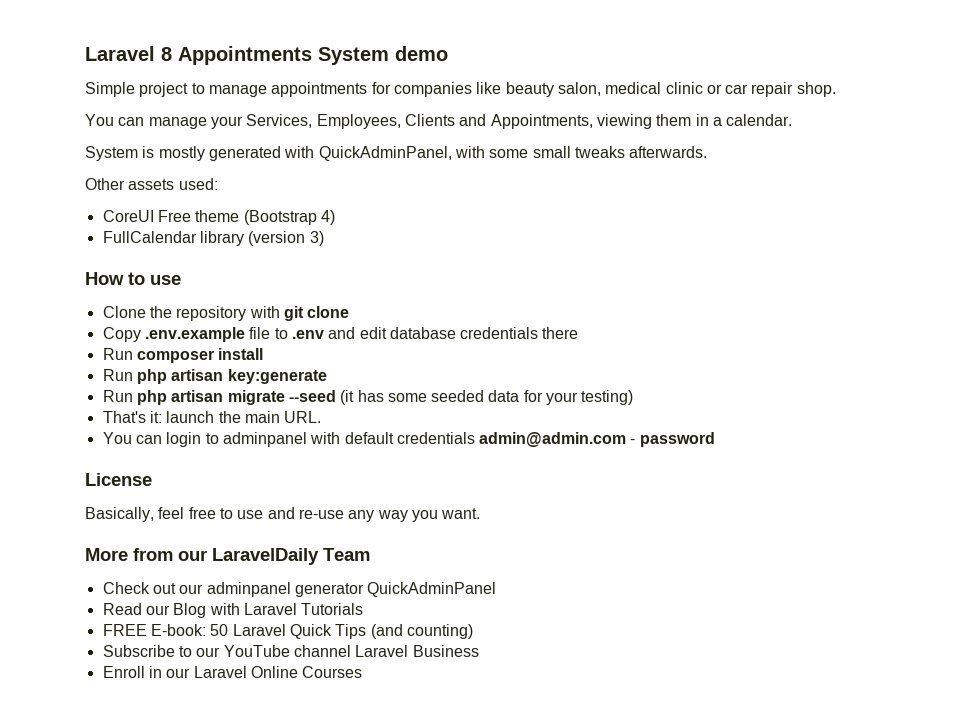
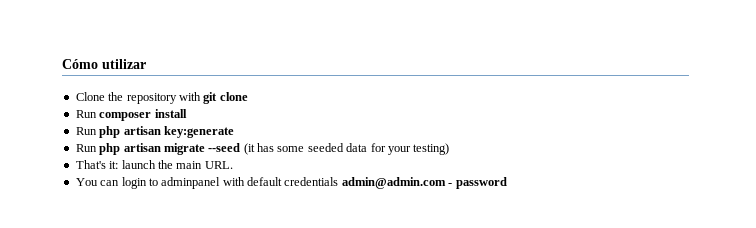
- Laravel 8 Appointments System demo
- Simple project to manage appointments for companies like beauty salon, medical clinic or car repair shop.
- You can manage your Services, Employees, Clients and Appointments, viewing them in a calendar.
- System is mostly generated with QuickAdminPanel, with some small tweaks afterwards.
- Other assets used:
- CoreUI Free theme (Bootstrap 4)
- FullCalendar library (version 3)
- How to use
+ Cómo utilizar
- Copy .env.example file to .env and edit database credentials there
- License
- Basically, feel free to use and re-use any way you want.
- More from our LaravelDaily Team
- Check out our adminpanel generator QuickAdminPanel
- Read our Blog with Laravel Tutorials
- FREE E-book: 50 Laravel Quick Tips (and counting)
- Subscribe to our YouTube channel Laravel Business
- Enroll in our Laravel Online Courses

